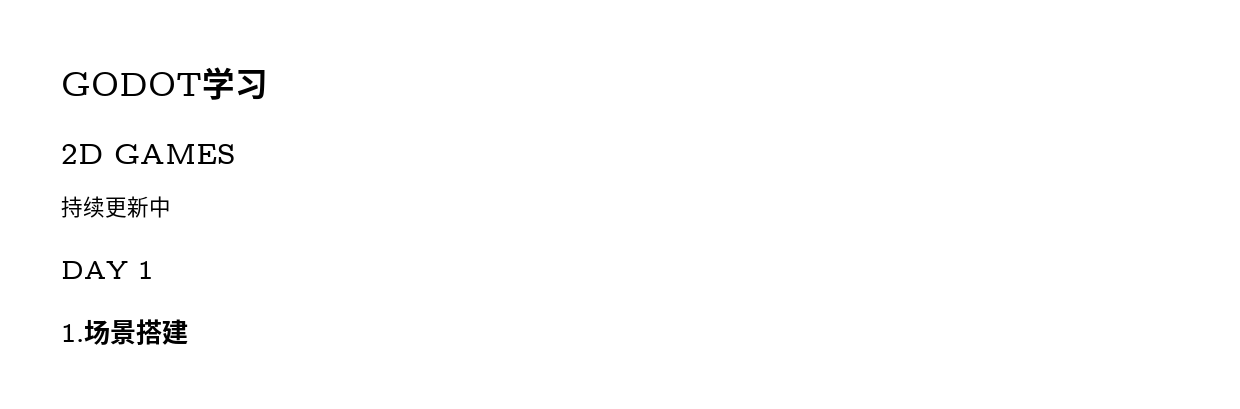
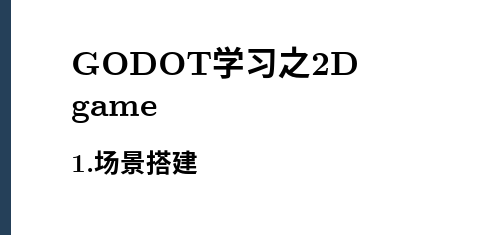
- GODOT学习
- 2D GAMES
- 持续更新中
- DAY 1
+ GODOT学习之2D game

